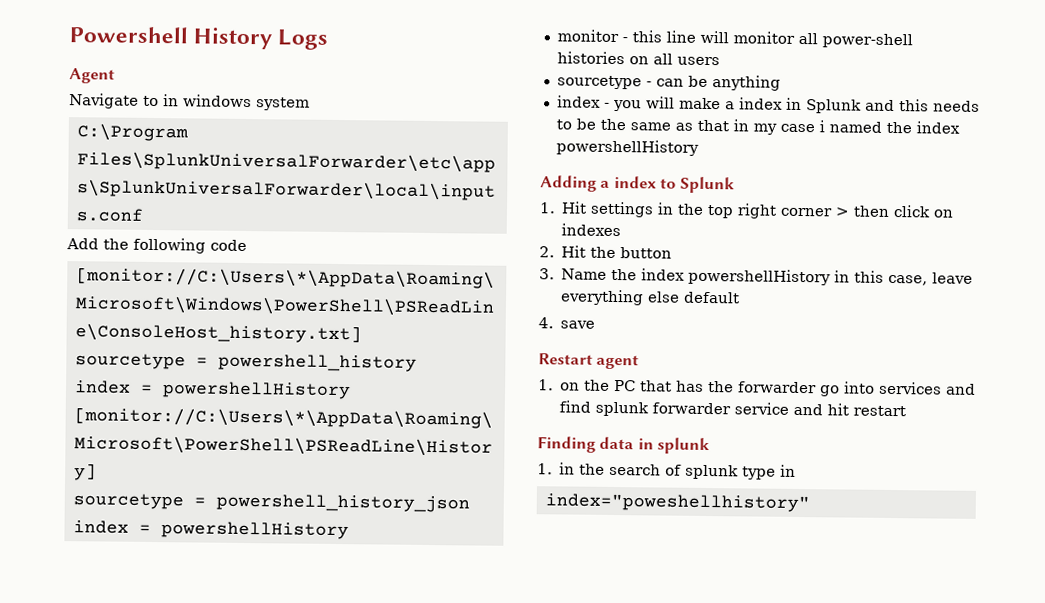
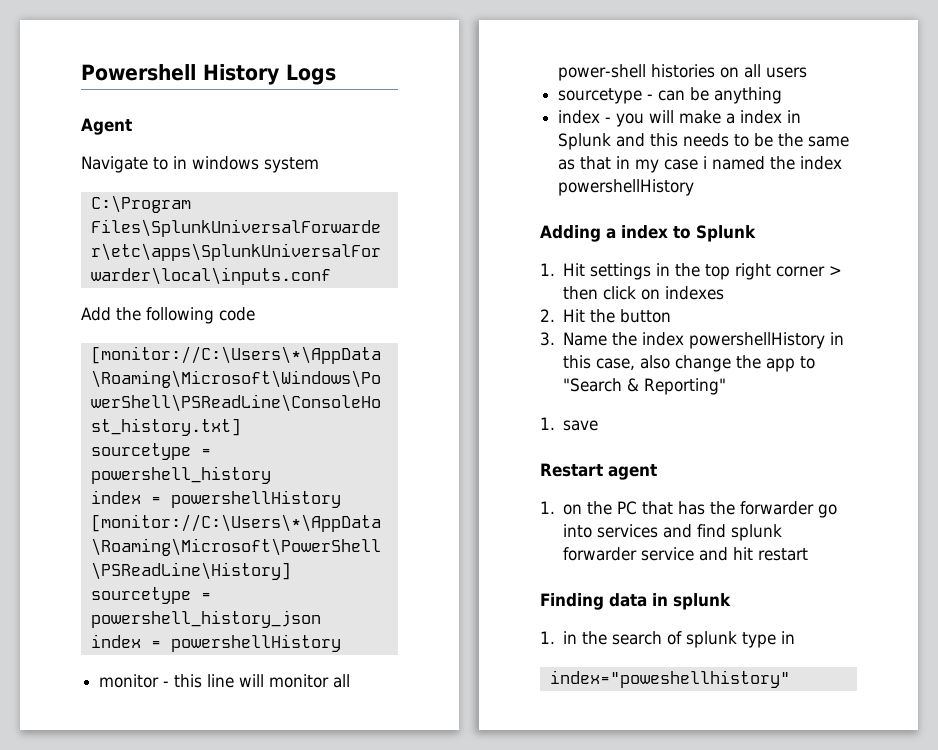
- 3. Name the index powershellHistory in this case, leave everything else default
- 4. save
+ 3. Name the index powershellHistory in this case, also change the app to "Search & Reporting"
+ 1. save

